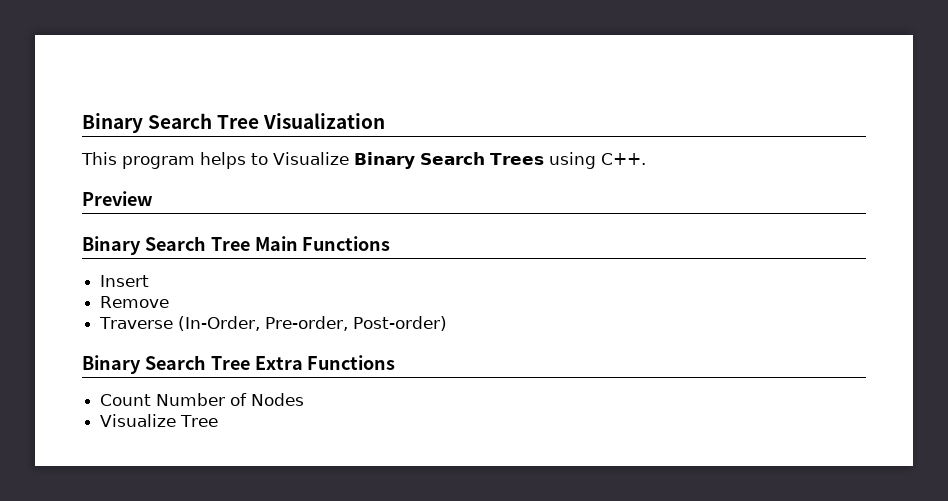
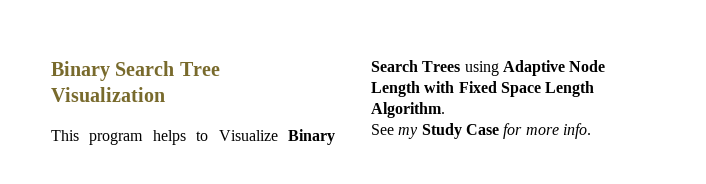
- This program helps to Visualize Binary Search Trees using C++.
- Preview
- Binary Search Tree Main Functions
- Insert
- Remove
- Traverse (In-Order, Pre-order, Post-order)
- Binary Search Tree Extra Functions
- Count Number of Nodes
- Visualize Tree
+ This program helps to Visualize Binary Search Trees using Adaptive Node Length with Fixed Space Length Algorithm.
+ See my Study Case for more info.

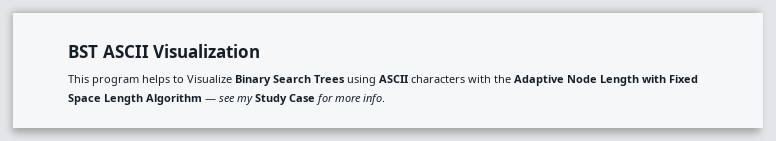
- Binary Search Tree Visualization
+ BST ASCII Visualization
- This program helps to Visualize Binary Search Trees using Adaptive Node Length with Fixed Space Length Algorithm.
- See my Study Case for more info.
+ This program helps to Visualize Binary Search Trees using ASCII characters with the Adaptive Node Length with Fixed Space Length Algorithm — see my Study Case for more info.

